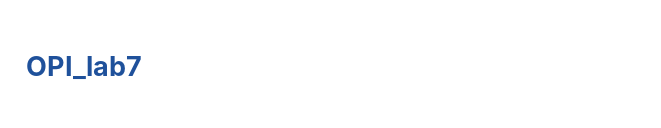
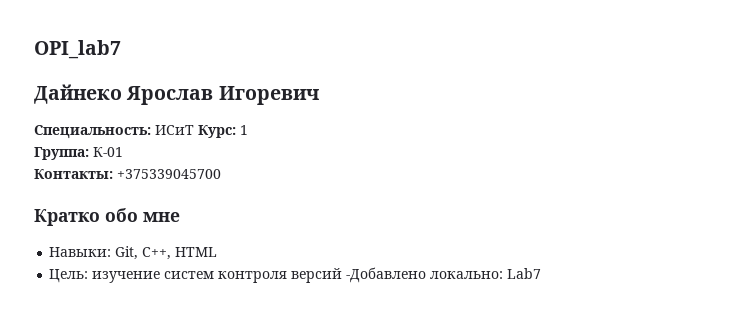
+ Дайнеко Ярослав Игоревич
+ Специальность: ИСиТ Курс: 1
+ Группа: К-01
+ Контакты: +375339045700
+ Кратко обо мне
+ Навыки: Git, C++, HTML
+ Цель: изучение систем контроля версий -Добавлено локально: Lab7

